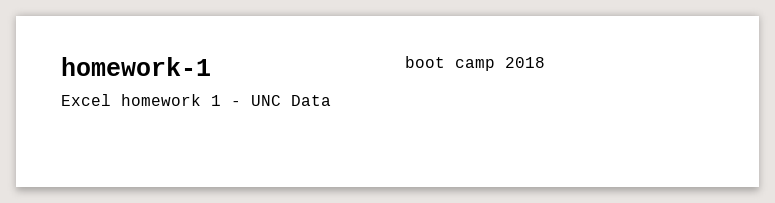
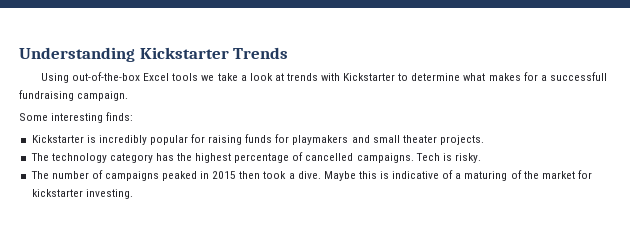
- homework-1
- Excel homework 1 - UNC Data boot camp 2018
+ Understanding Kickstarter Trends
+ Using out-of-the-box Excel tools we take a look at trends with Kickstarter to determine what makes for a successfull fundraising campaign.
+ Some interesting finds:
+ Kickstarter is incredibly popular for raising funds for playmakers and small theater projects.
+ The technology category has the highest percentage of cancelled campaigns. Tech is risky.
+ The number of campaigns peaked in 2015 then took a dive. Maybe this is indicative of a maturing of the market for kickstarter investing.

